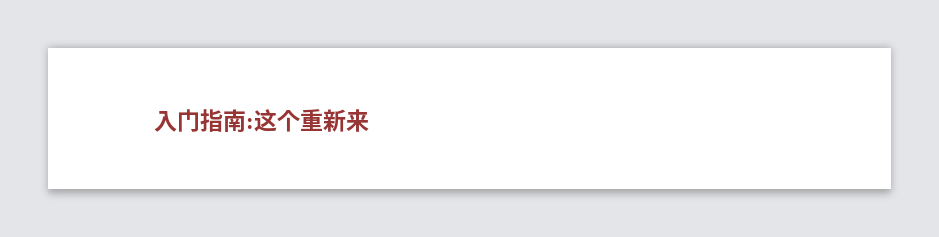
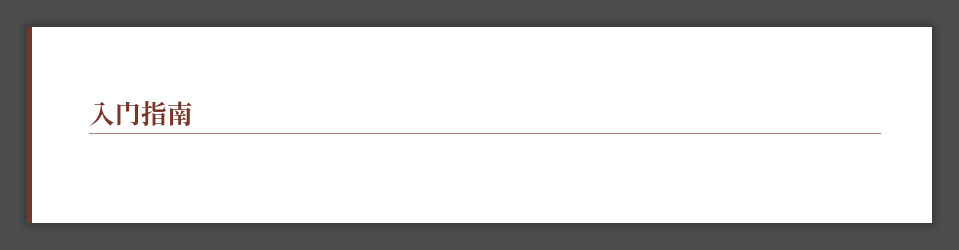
- 入门指南:这个重新来
+ 入门指南

